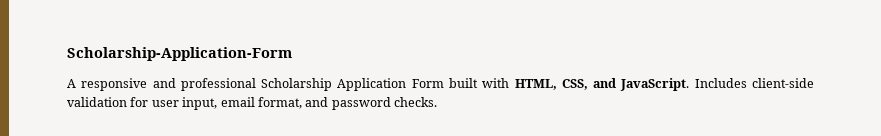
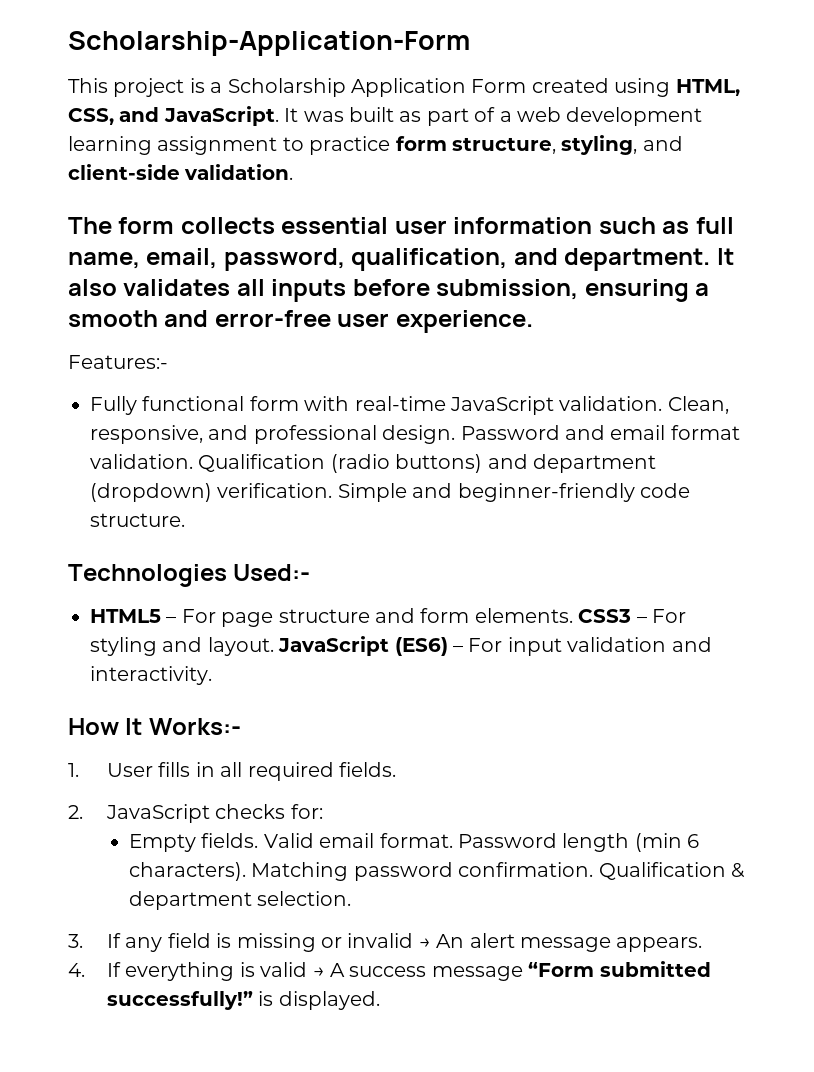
- A responsive and professional Scholarship Application Form built with HTML, CSS, and JavaScript.
+ This project is a Scholarship Application Form created using HTML, CSS, and JavaScript.
- Includes client-side validation for user input, email format, and password checks.
+ It was built as part of a web development learning assignment to practice form structure, styling, and client-side validation.
+ The form collects essential user information such as full name, email, password, qualification, and department. It also validates all inputs before submission, ensuring a smooth and error-free user experience.
+ Features:-
+ Fully functional form with real-time JavaScript validation. Clean, responsive, and professional design. Password and email format validation. Qualification (radio buttons) and department (dropdown) verification. Simple and beginner-friendly code structure.
+ Technologies Used:-
+ HTML5 – For page structure and form elements. CSS3 – For styling and layout. JavaScript (ES6) – For input validation and interactivity.
+ How It Works:-
+ 1. User fills in all required fields.
+ 2. JavaScript checks for:
+ Empty fields. Valid email format. Password length (min 6 characters). Matching password confirmation. Qualification & department selection.
+ 3. If any field is missing or invalid → An alert message appears.
+ 4. If everything is valid → A success message “Form submitted successfully!” is displayed.

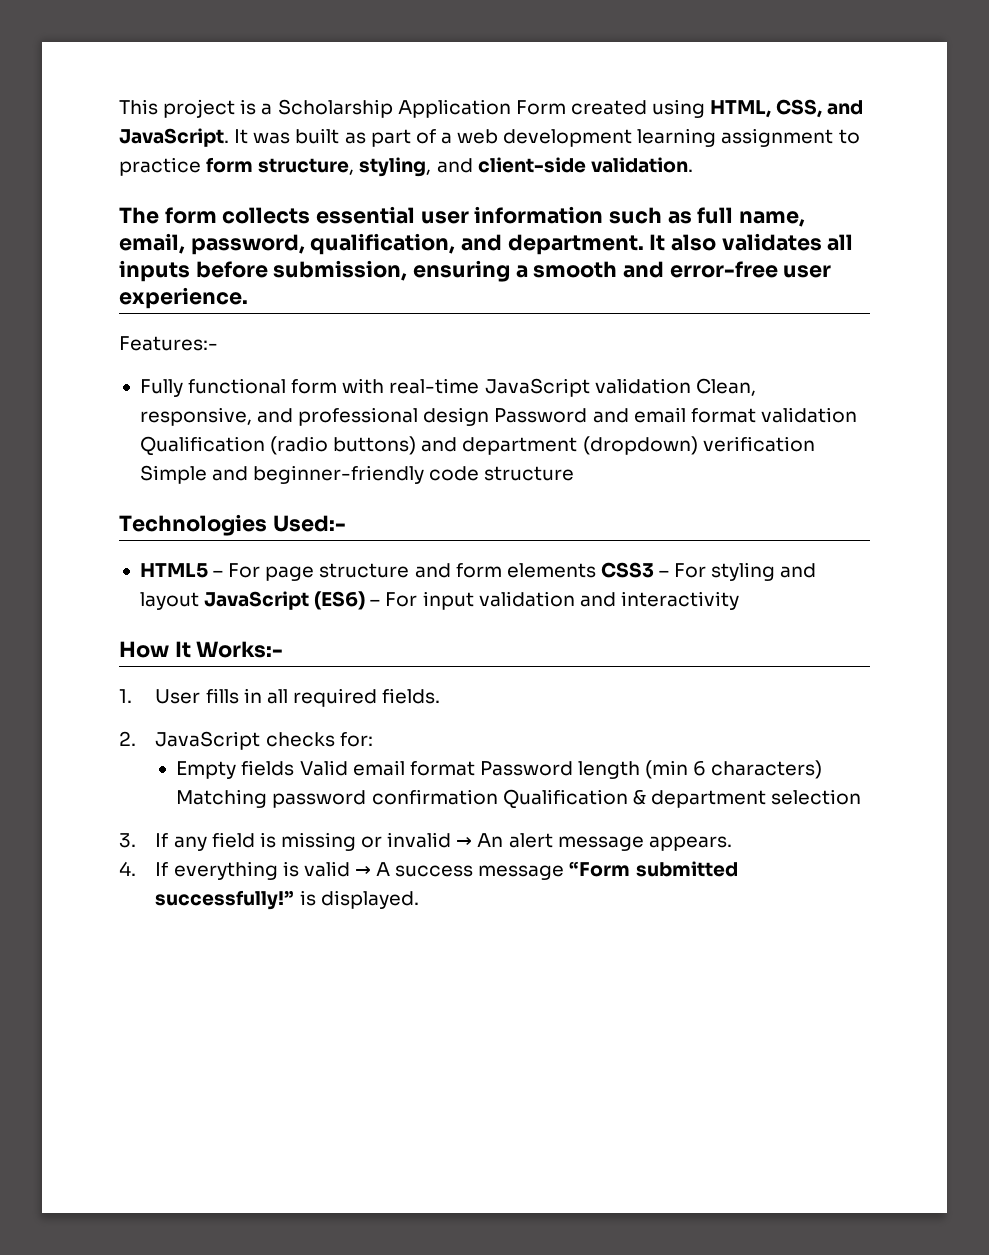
- Scholarship-Application-Form
- Fully functional form with real-time JavaScript validation. Clean, responsive, and professional design. Password and email format validation. Qualification (radio buttons) and department (dropdown) verification. Simple and beginner-friendly code structure.
+ Fully functional form with real-time JavaScript validation Clean, responsive, and professional design Password and email format validation Qualification (radio buttons) and department (dropdown) verification Simple and beginner-friendly code structure
- HTML5 – For page structure and form elements. CSS3 – For styling and layout. JavaScript (ES6) – For input validation and interactivity.
+ HTML5 – For page structure and form elements CSS3 – For styling and layout JavaScript (ES6) – For input validation and interactivity
- Empty fields. Valid email format. Password length (min 6 characters). Matching password confirmation. Qualification & department selection.
+ Empty fields Valid email format Password length (min 6 characters) Matching password confirmation Qualification & department selection

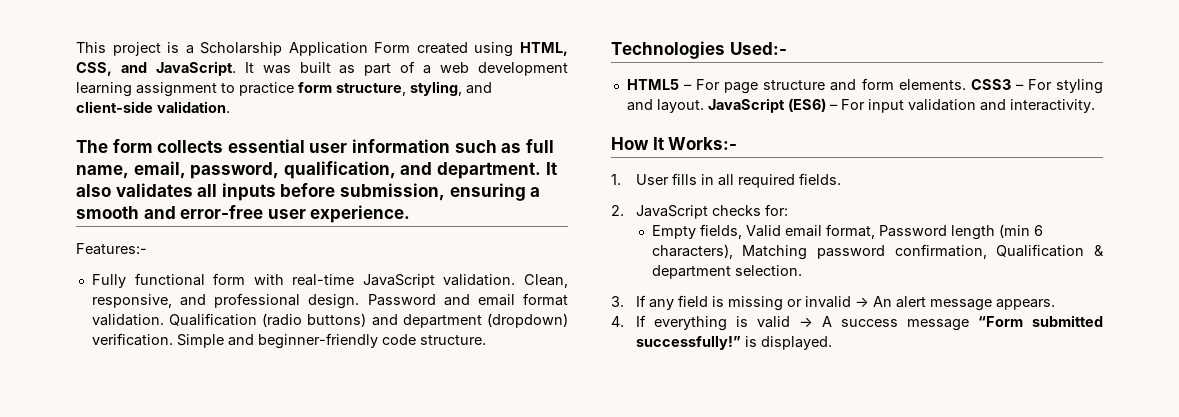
- Fully functional form with real-time JavaScript validation Clean, responsive, and professional design Password and email format validation Qualification (radio buttons) and department (dropdown) verification Simple and beginner-friendly code structure
+ Fully functional form with real-time JavaScript validation. Clean, responsive, and professional design. Password and email format validation. Qualification (radio buttons) and department (dropdown) verification. Simple and beginner-friendly code structure.
- HTML5 – For page structure and form elements CSS3 – For styling and layout JavaScript (ES6) – For input validation and interactivity
+ HTML5 – For page structure and form elements. CSS3 – For styling and layout. JavaScript (ES6) – For input validation and interactivity.
- Empty fields Valid email format Password length (min 6 characters) Matching password confirmation Qualification & department selection
+ Empty fields, Valid email format, Password length (min 6 characters), Matching password confirmation, Qualification & department selection.

